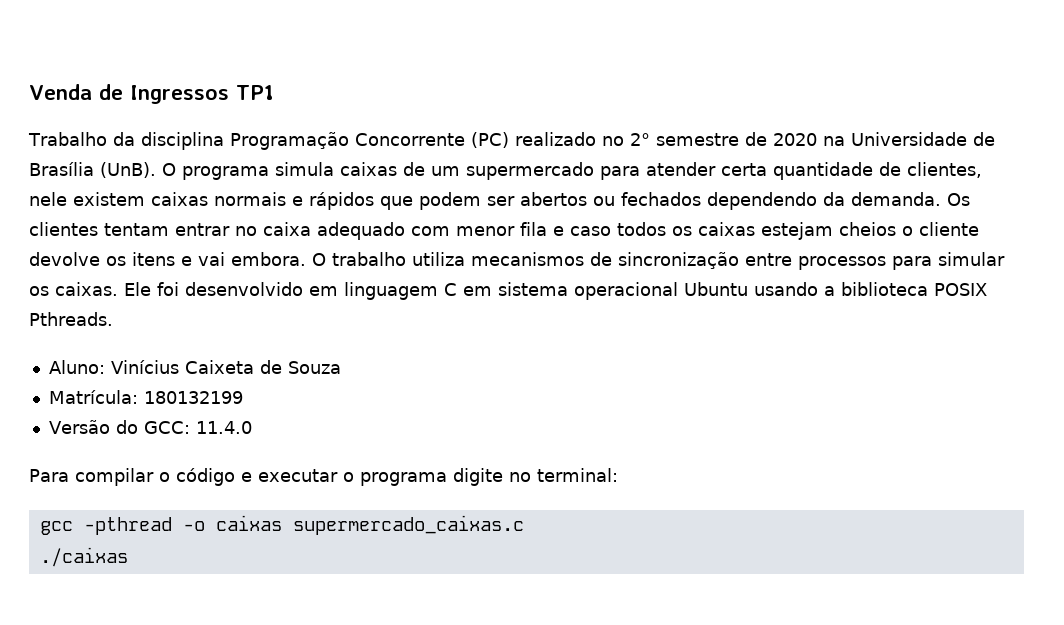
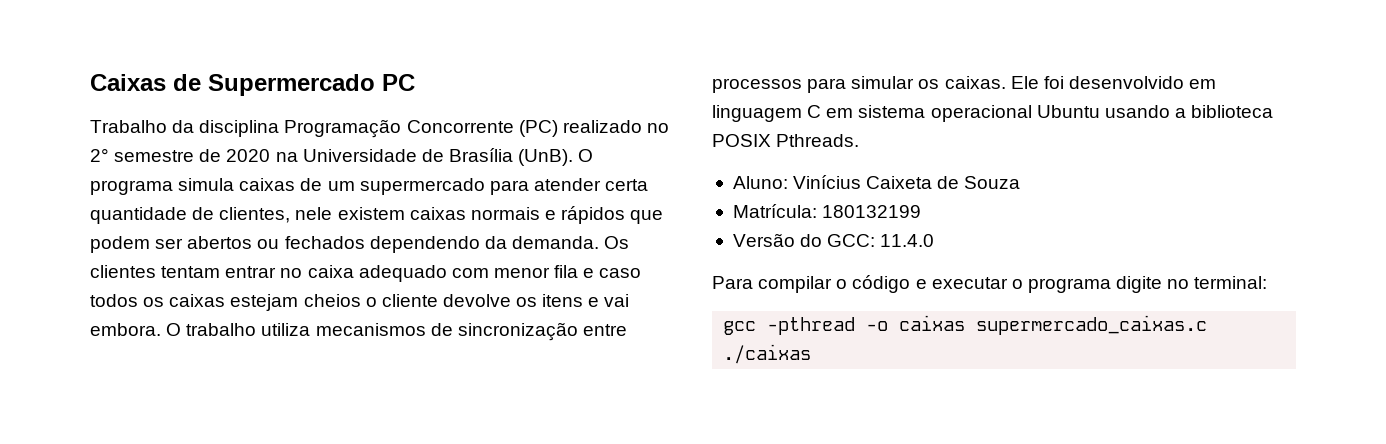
- Venda de Ingressos TP1
+ Caixas de Supermercado PC

